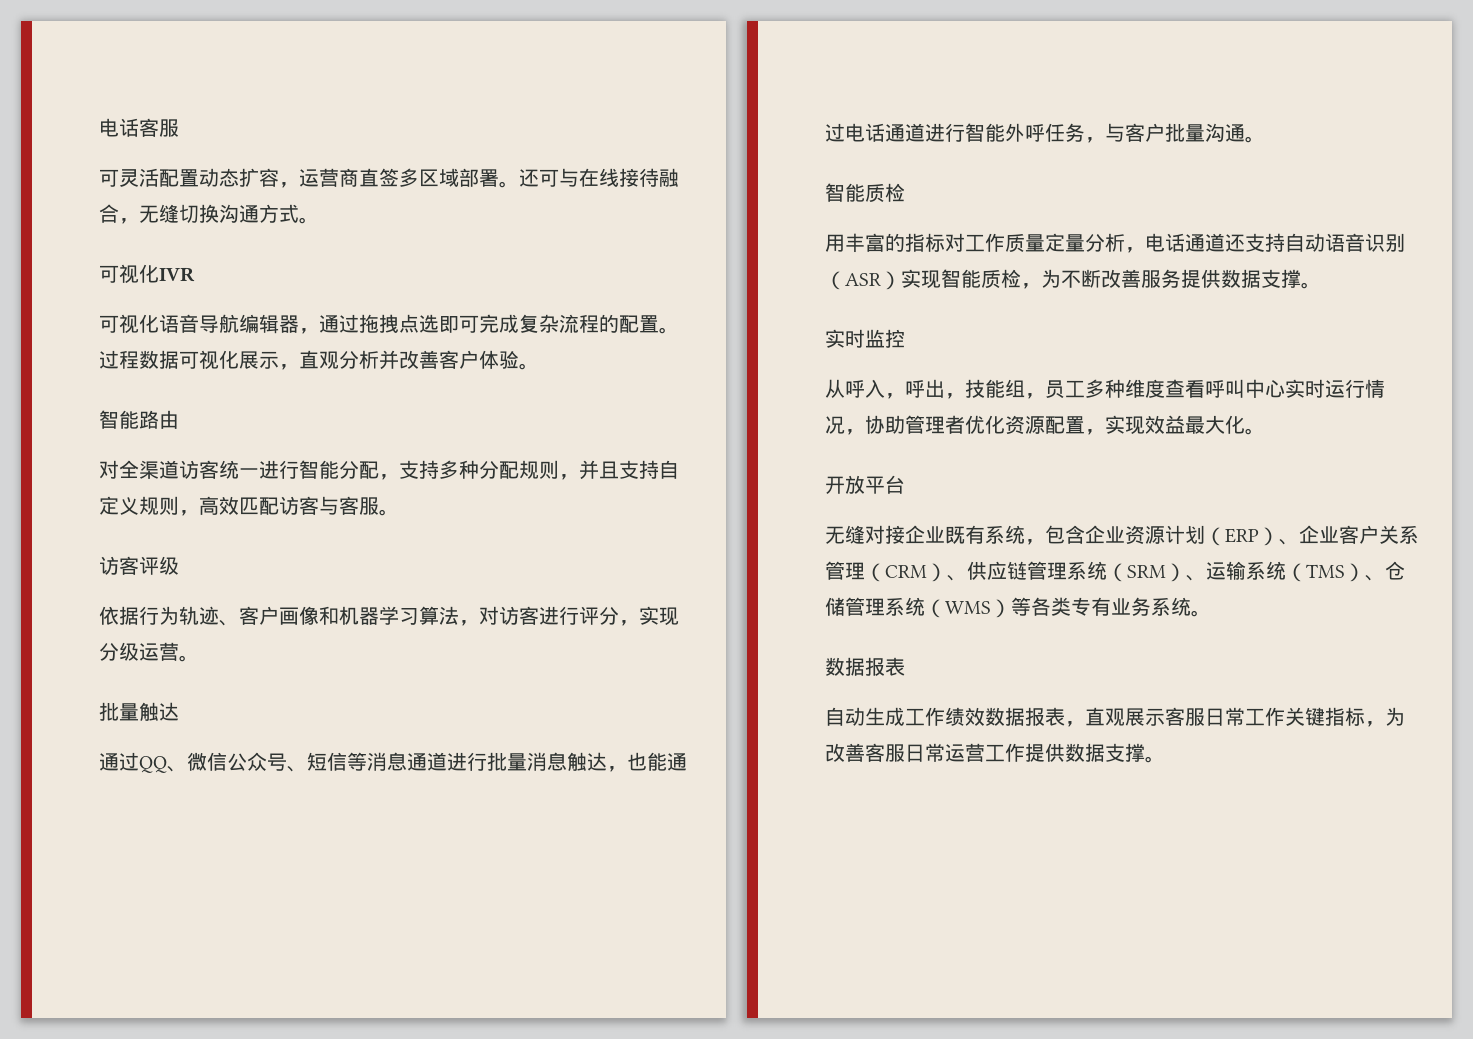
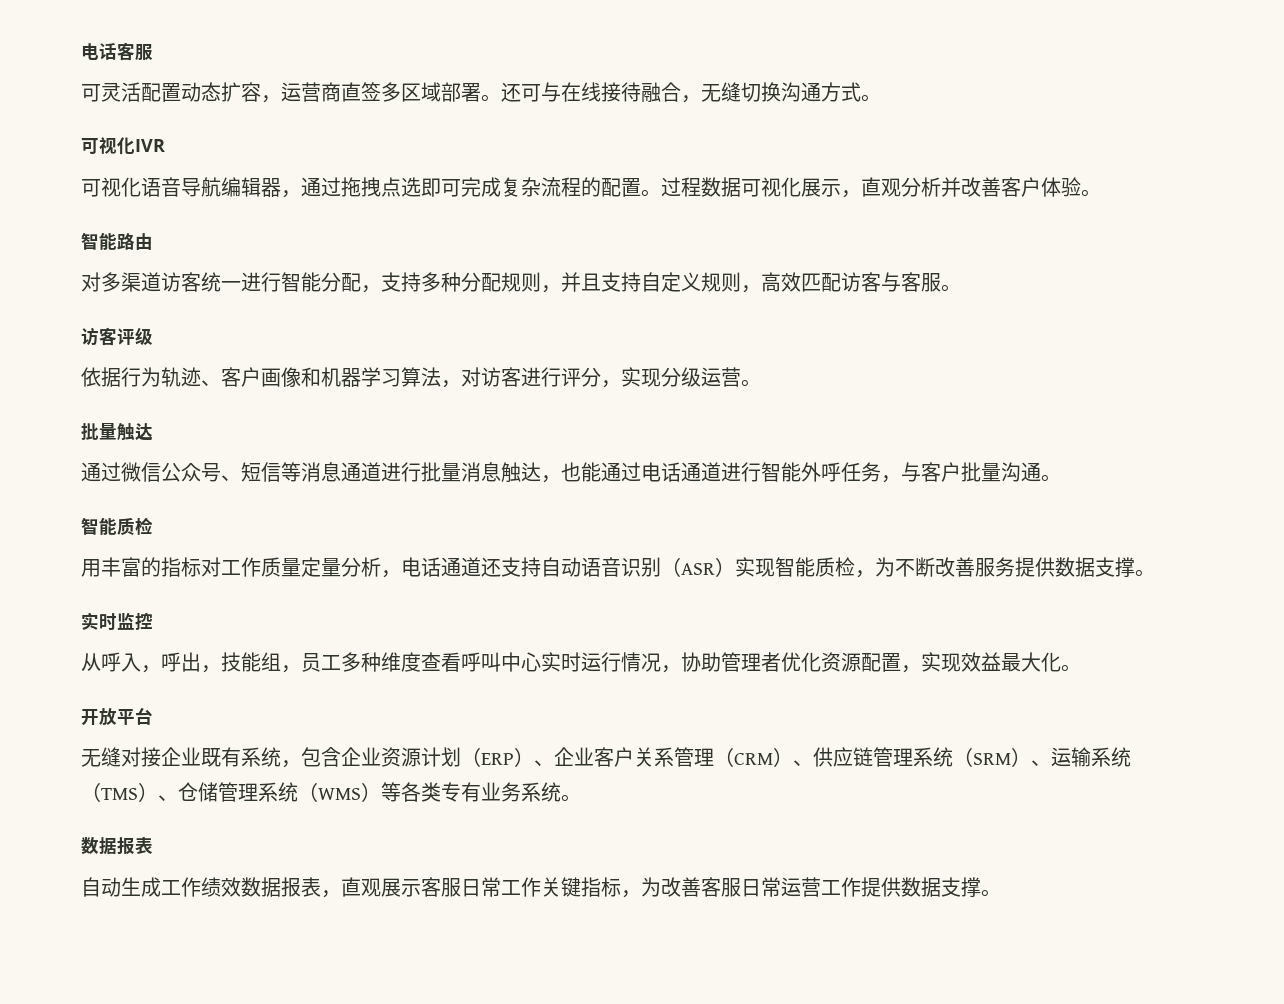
- 对全渠道访客统一进行智能分配，支持多种分配规则，并且支持自定义规则，高效匹配访客与客服。
+ 对多渠道访客统一进行智能分配，支持多种分配规则，并且支持自定义规则，高效匹配访客与客服。
- 通过QQ、微信公众号、短信等消息通道进行批量消息触达，也能通过电话通道进行智能外呼任务，与客户批量沟通。
+ 通过微信公众号、短信等消息通道进行批量消息触达，也能通过电话通道进行智能外呼任务，与客户批量沟通。

